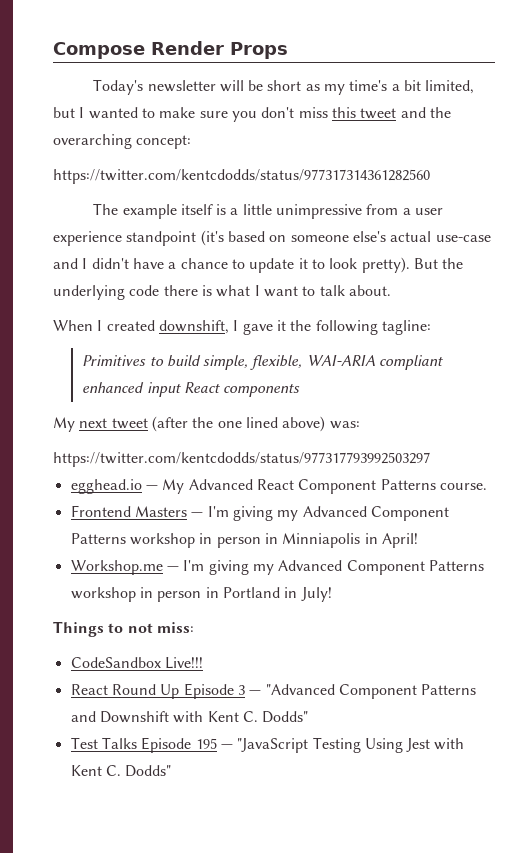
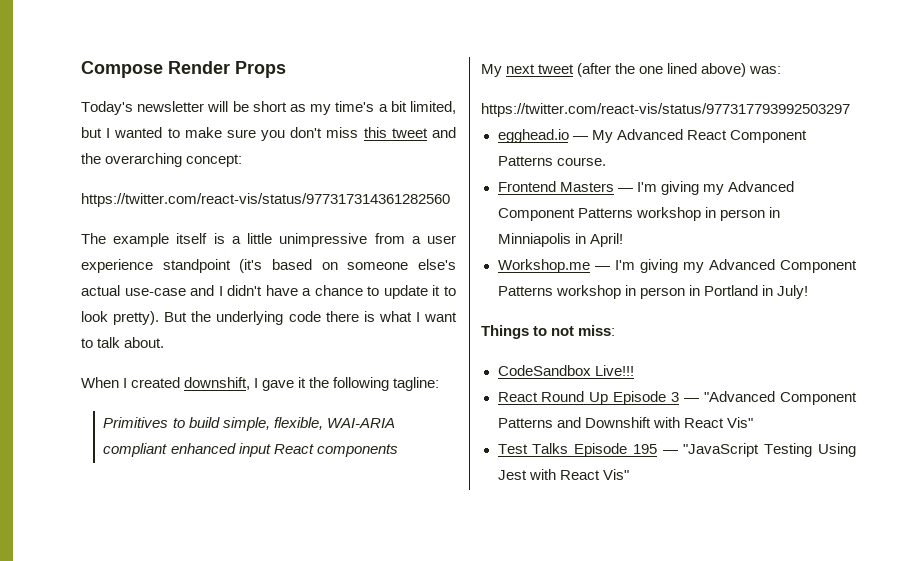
- https://twitter.com/kentcdodds/status/977317314361282560
+ https://twitter.com/react-vis/status/977317314361282560
- https://twitter.com/kentcdodds/status/977317793992503297
+ https://twitter.com/react-vis/status/977317793992503297
- React Round Up Episode 3 — "Advanced Component Patterns and Downshift with Kent C. Dodds"
+ React Round Up Episode 3 — "Advanced Component Patterns and Downshift with React Vis"
- Test Talks Episode 195 — "JavaScript Testing Using Jest with Kent C. Dodds"
+ Test Talks Episode 195 — "JavaScript Testing Using Jest with React Vis"

